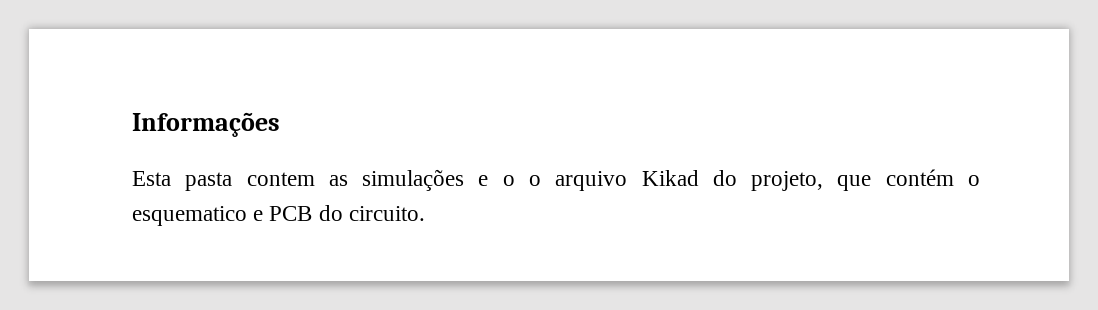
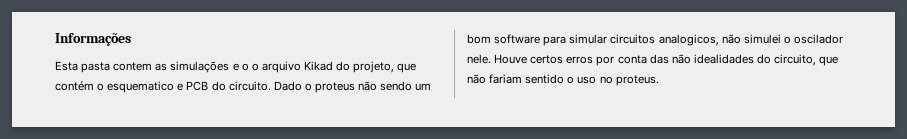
+ Dado o proteus não sendo um bom software para simular circuitos analogicos, não simulei o oscilador nele. Houve certos erros por conta das não idealidades do circuito, que não fariam sentido o uso no proteus.

